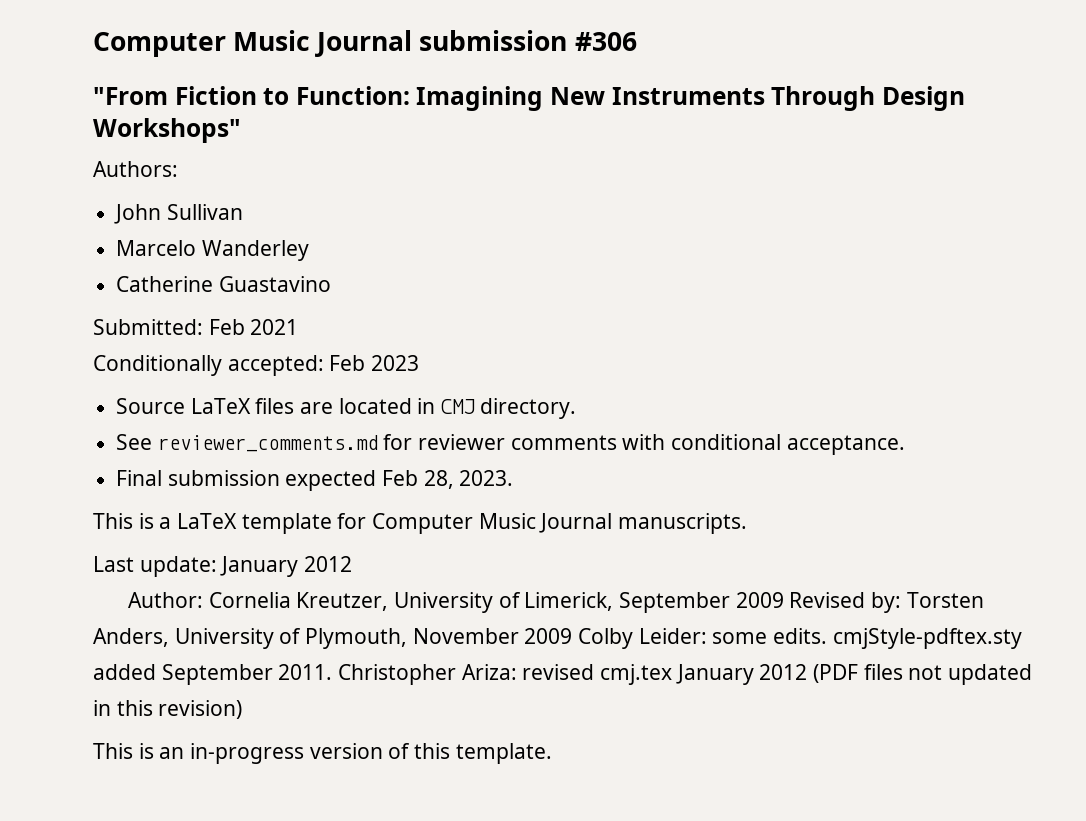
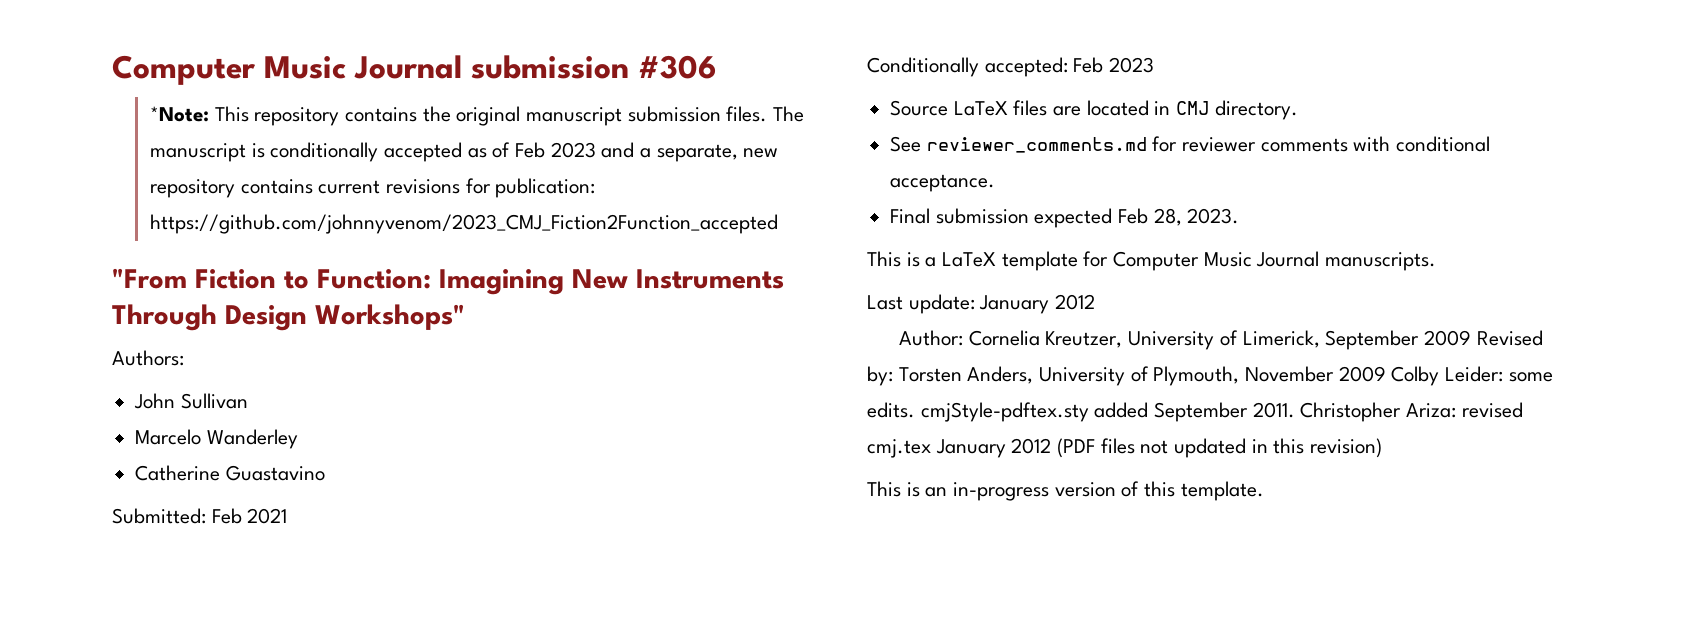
+ *Note: This repository contains the original manuscript submission files. The manuscript is conditionally accepted as of Feb 2023 and a separate, new repository contains current revisions for publication: https://github.com/johnnyvenom/2023_CMJ_Fiction2Function_accepted

